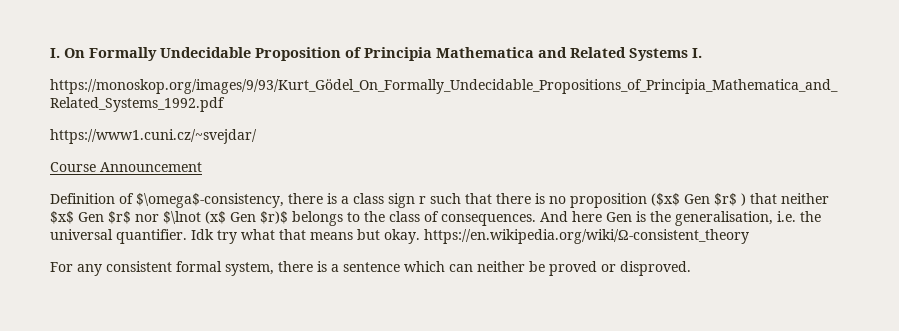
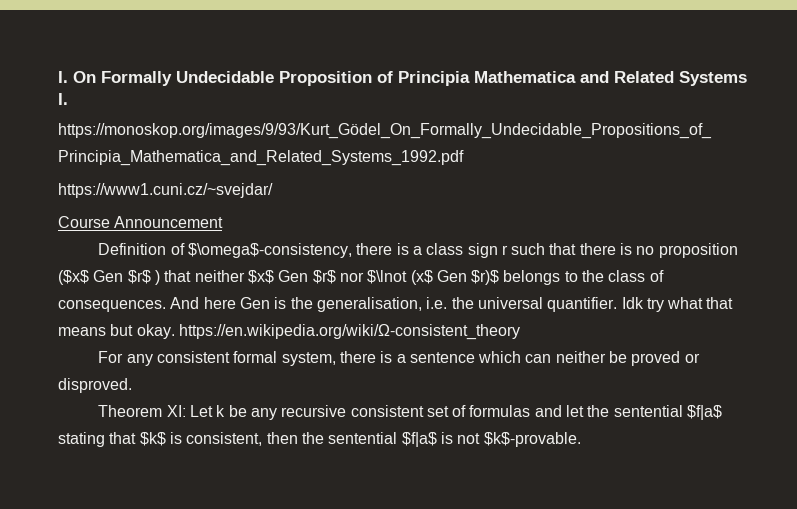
+ Theorem XI: Let k be any recursive consistent set of formulas and let the sentential $f|a$ stating that $k$ is consistent, then the sentential $f|a$ is not $k$-provable.

